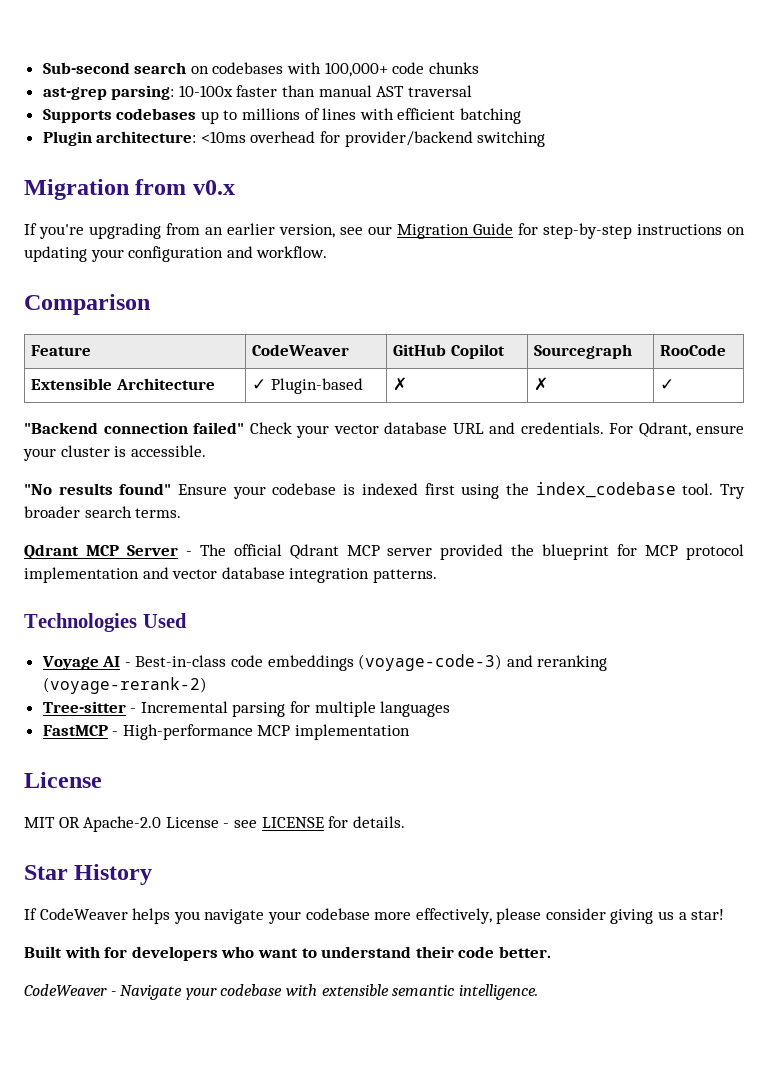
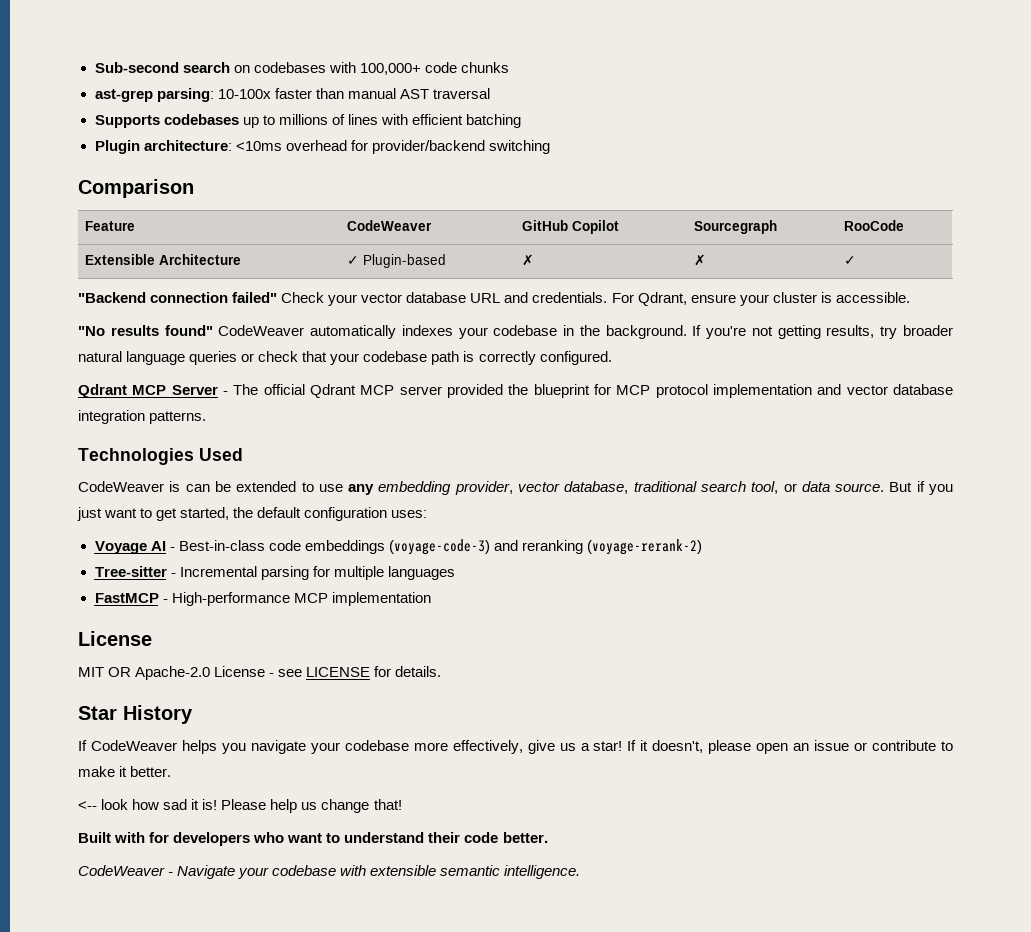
- Migration from v0.x
- If you're upgrading from an earlier version, see our Migration Guide for step-by-step instructions on updating your configuration and workflow.
- "No results found" Ensure your codebase is indexed first using the index_codebase tool. Try broader search terms.
+ "No results found" CodeWeaver automatically indexes your codebase in the background. If you're not getting results, try broader natural language queries or check that your codebase path is correctly configured.
+ CodeWeaver is can be extended to use any embedding provider, vector database, traditional search tool, or data source. But if you just want to get started, the default configuration uses:
- If CodeWeaver helps you navigate your codebase more effectively, please consider giving us a star!
+ If CodeWeaver helps you navigate your codebase more effectively, give us a star! If it doesn't, please open an issue or contribute to make it better.
+ <-- look how sad it is! Please help us change that!

